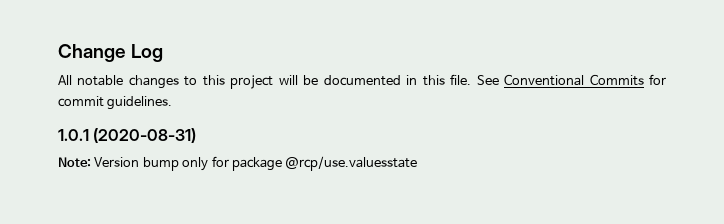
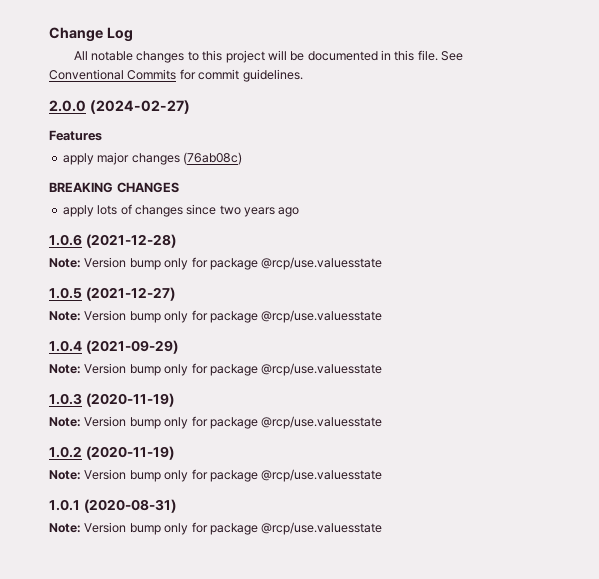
+ 2.0.0 (2024-02-27)
+ Features
+ apply major changes (76ab08c)
+ BREAKING CHANGES
+ apply lots of changes since two years ago
+ 1.0.6 (2021-12-28)
+ Note: Version bump only for package @rcp/use.valuesstate
+ 1.0.5 (2021-12-27)
+ Note: Version bump only for package @rcp/use.valuesstate
+ 1.0.4 (2021-09-29)
+ Note: Version bump only for package @rcp/use.valuesstate
+ 1.0.3 (2020-11-19)
+ Note: Version bump only for package @rcp/use.valuesstate
+ 1.0.2 (2020-11-19)
+ Note: Version bump only for package @rcp/use.valuesstate

